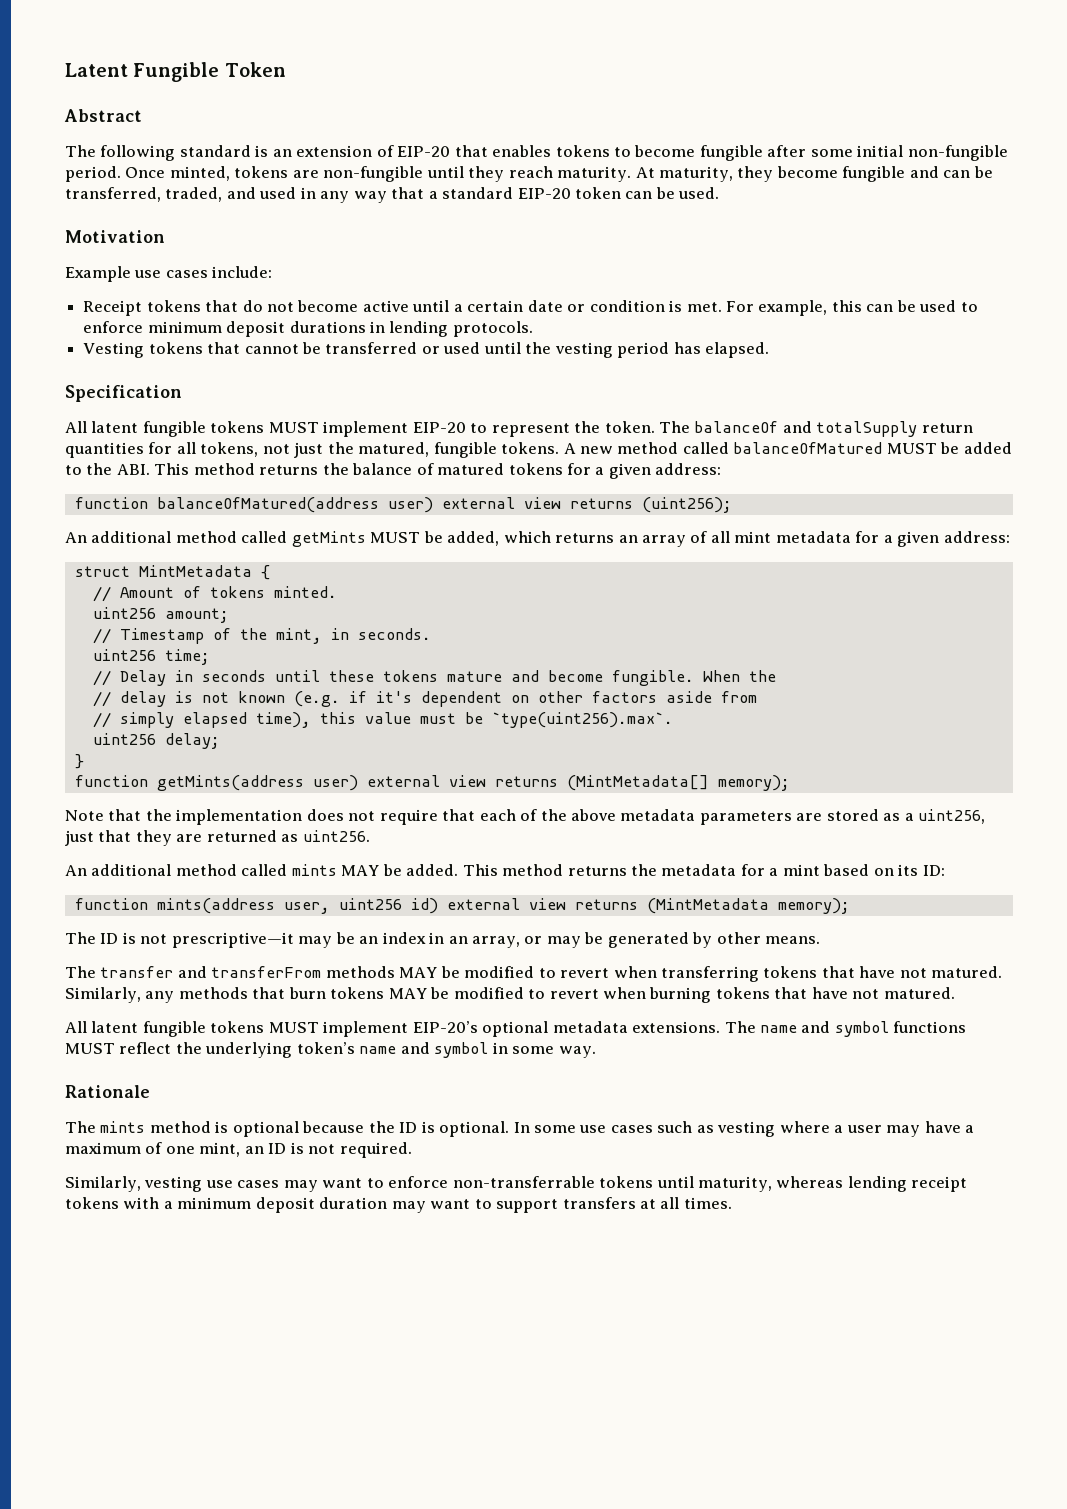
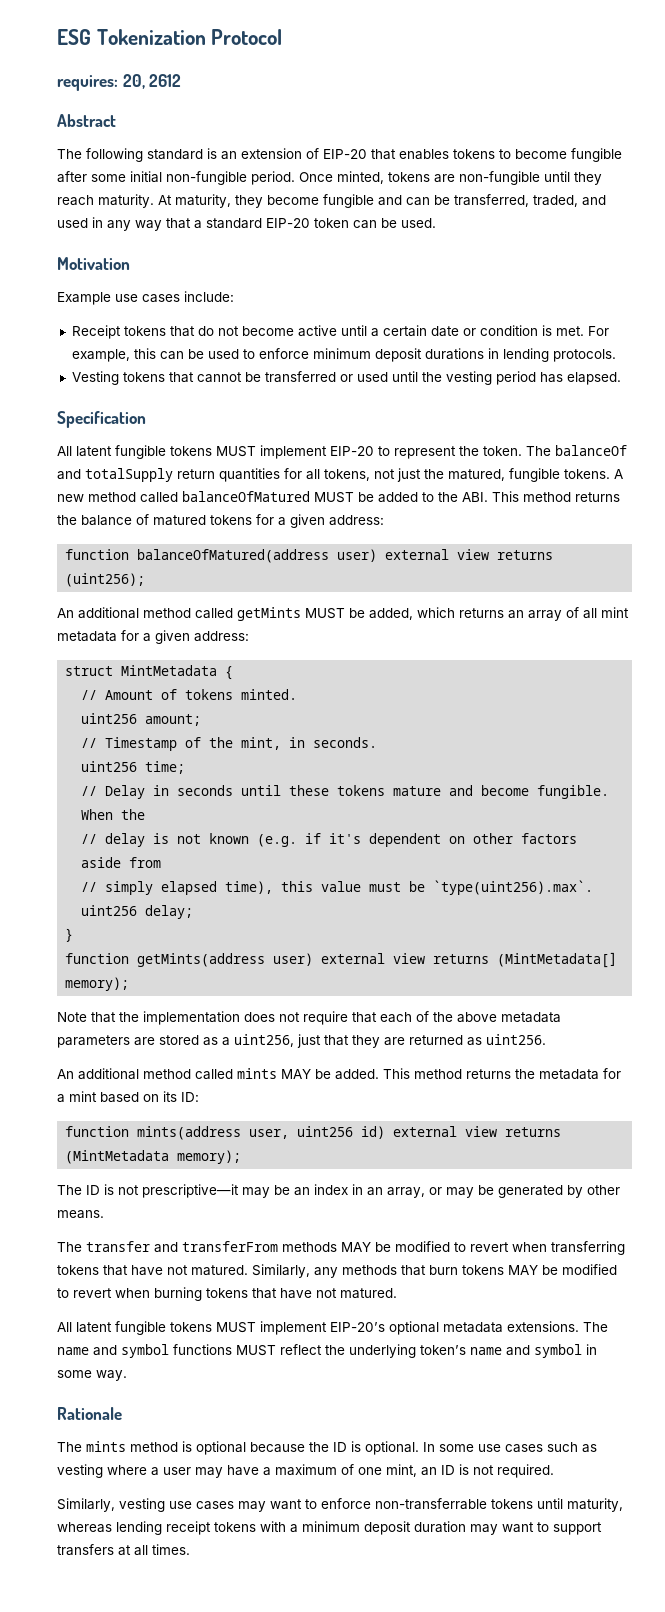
- Latent Fungible Token
+ ESG Tokenization Protocol
+ requires: 20, 2612

